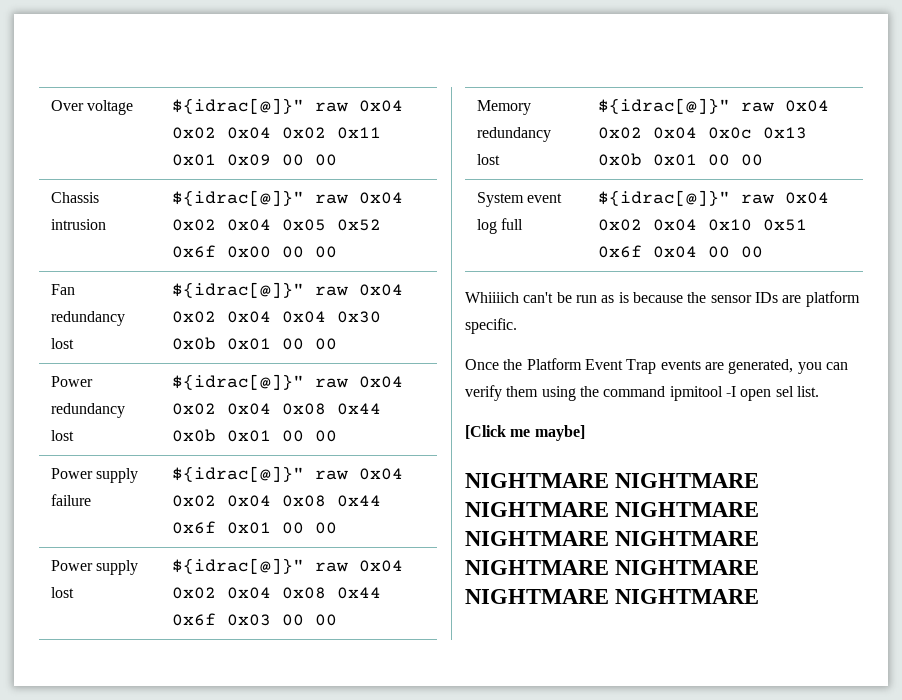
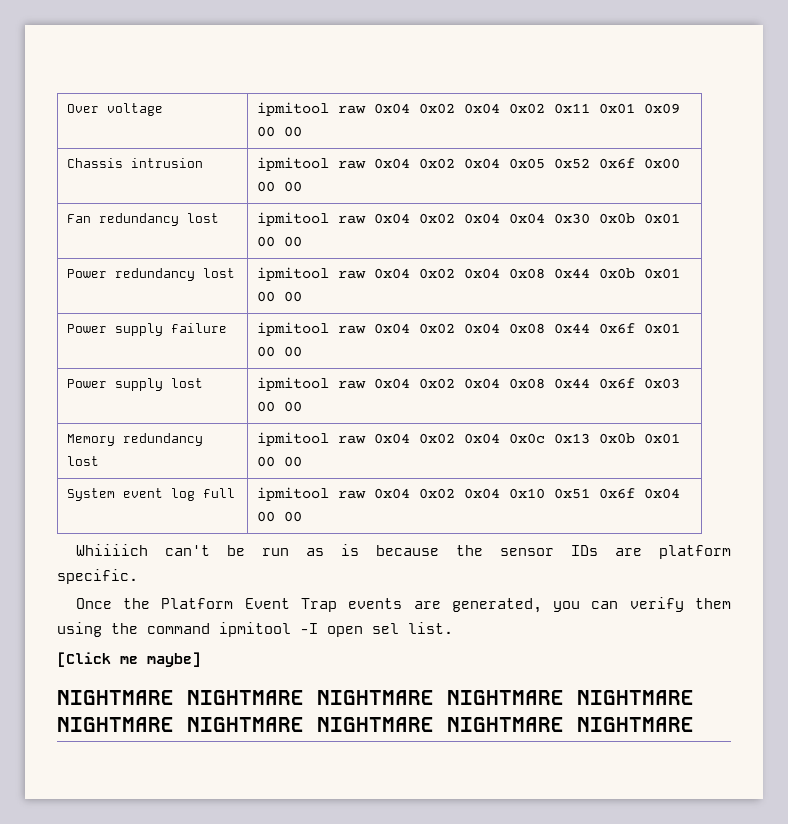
- Over voltage | ${idrac[@]}" raw 0x04 0x02 0x04 0x02 0x11 0x01 0x09 00 00
+ Over voltage | ipmitool raw 0x04 0x02 0x04 0x02 0x11 0x01 0x09 00 00
- Chassis intrusion | ${idrac[@]}" raw 0x04 0x02 0x04 0x05 0x52 0x6f 0x00 00 00
+ Chassis intrusion | ipmitool raw 0x04 0x02 0x04 0x05 0x52 0x6f 0x00 00 00
- Fan redundancy lost | ${idrac[@]}" raw 0x04 0x02 0x04 0x04 0x30 0x0b 0x01 00 00
+ Fan redundancy lost | ipmitool raw 0x04 0x02 0x04 0x04 0x30 0x0b 0x01 00 00
- Power redundancy lost | ${idrac[@]}" raw 0x04 0x02 0x04 0x08 0x44 0x0b 0x01 00 00
+ Power redundancy lost | ipmitool raw 0x04 0x02 0x04 0x08 0x44 0x0b 0x01 00 00
- Power supply failure | ${idrac[@]}" raw 0x04 0x02 0x04 0x08 0x44 0x6f 0x01 00 00
+ Power supply failure | ipmitool raw 0x04 0x02 0x04 0x08 0x44 0x6f 0x01 00 00
- Power supply lost | ${idrac[@]}" raw 0x04 0x02 0x04 0x08 0x44 0x6f 0x03 00 00
+ Power supply lost | ipmitool raw 0x04 0x02 0x04 0x08 0x44 0x6f 0x03 00 00
- Memory redundancy lost | ${idrac[@]}" raw 0x04 0x02 0x04 0x0c 0x13 0x0b 0x01 00 00
+ Memory redundancy lost | ipmitool raw 0x04 0x02 0x04 0x0c 0x13 0x0b 0x01 00 00
- System event log full | ${idrac[@]}" raw 0x04 0x02 0x04 0x10 0x51 0x6f 0x04 00 00
+ System event log full | ipmitool raw 0x04 0x02 0x04 0x10 0x51 0x6f 0x04 00 00

